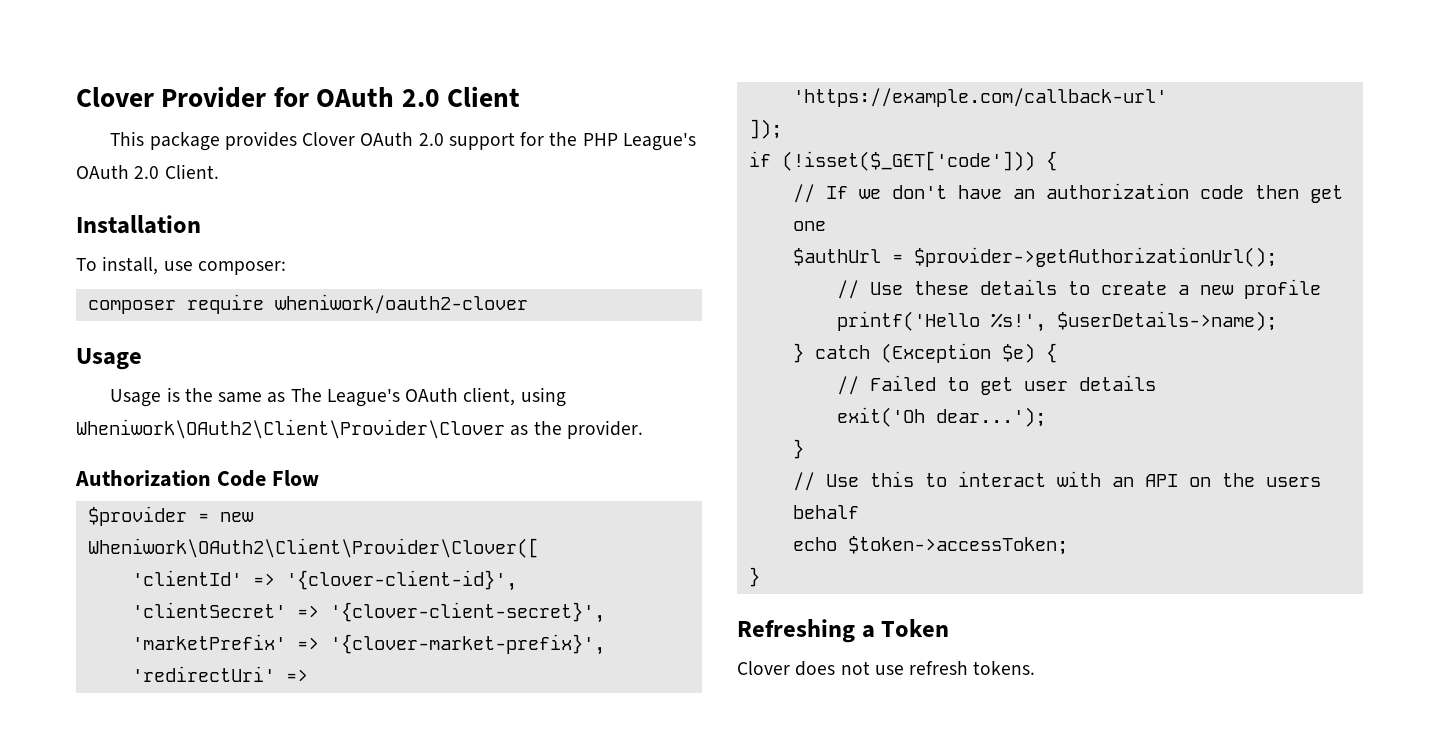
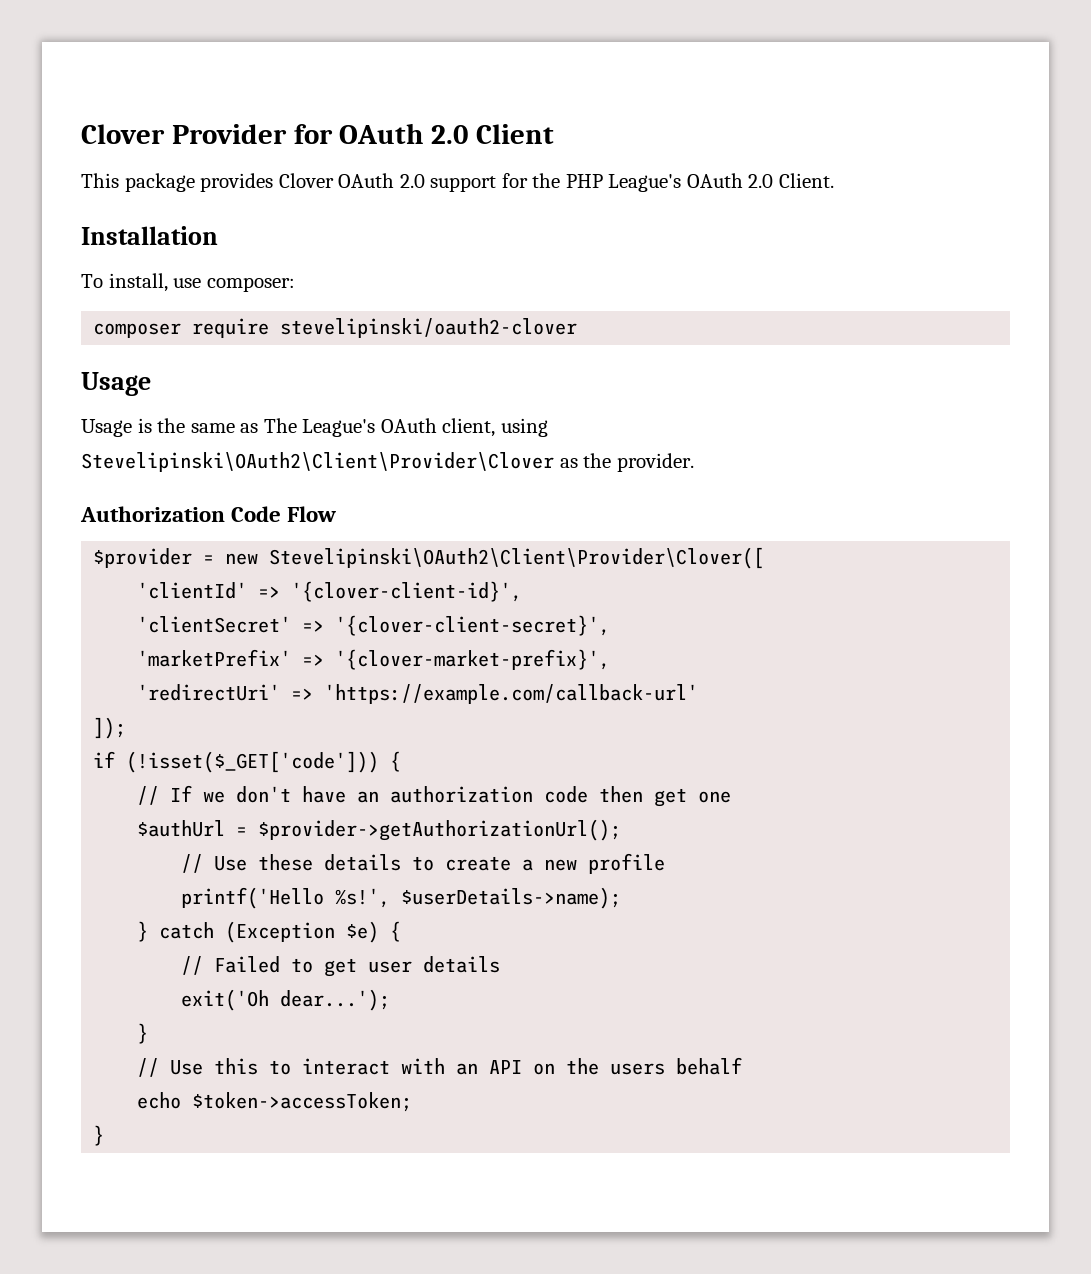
- composer require wheniwork/oauth2-clover
+ composer require stevelipinski/oauth2-clover
- Usage is the same as The League's OAuth client, using Wheniwork\OAuth2\Client\Provider\Clover as the provider.
+ Usage is the same as The League's OAuth client, using Stevelipinski\OAuth2\Client\Provider\Clover as the provider.
- $provider = new Wheniwork\OAuth2\Client\Provider\Clover([
+ $provider = new Stevelipinski\OAuth2\Client\Provider\Clover([
- Refreshing a Token
- Clover does not use refresh tokens.

